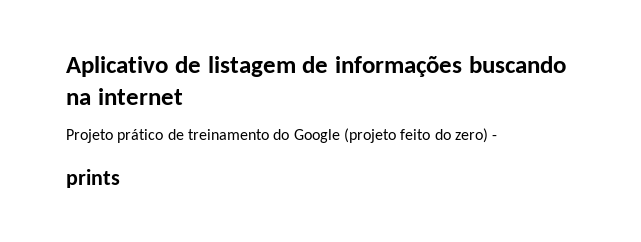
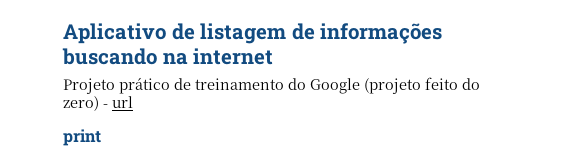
- Projeto prático de treinamento do Google (projeto feito do zero) -
- prints
+ Projeto prático de treinamento do Google (projeto feito do zero) - url
+ print

